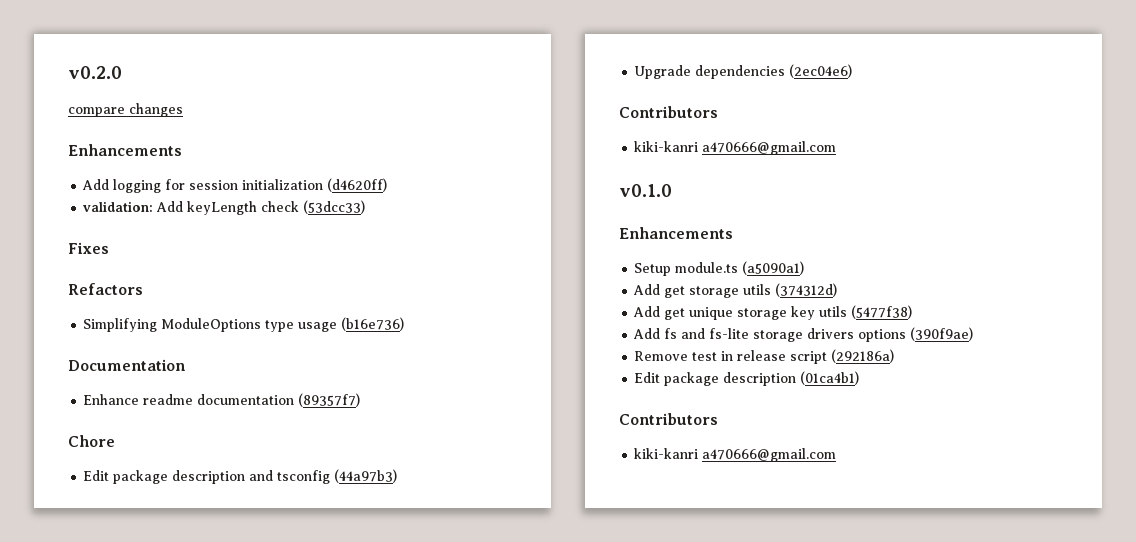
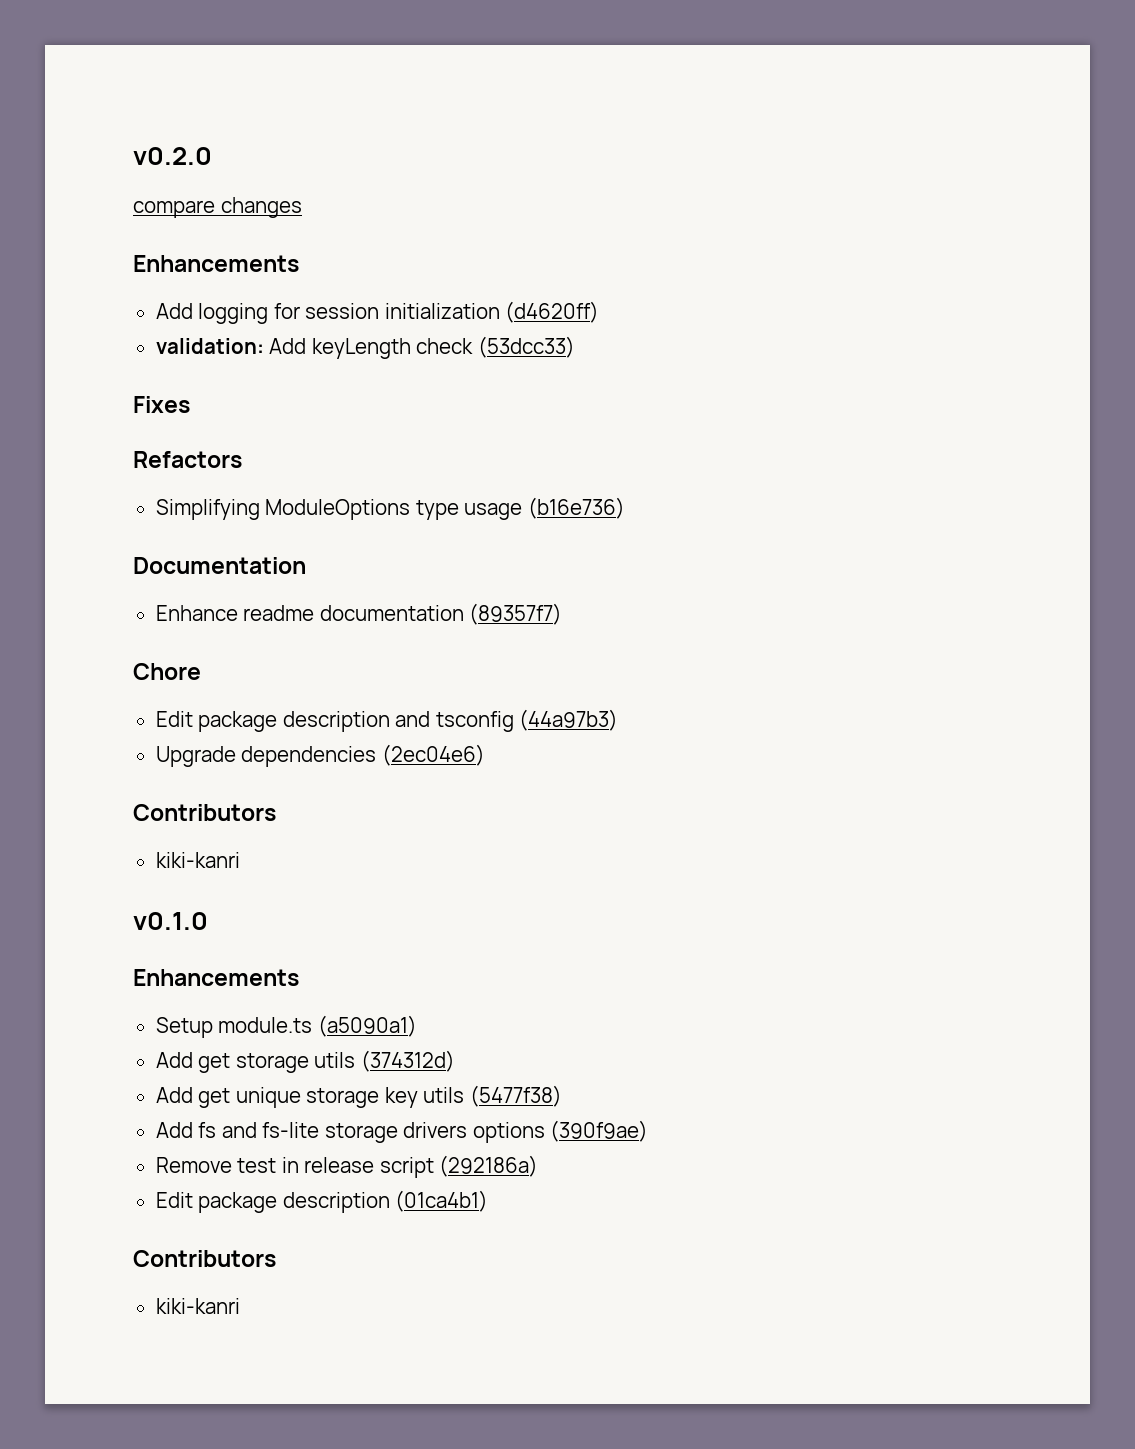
  Upgrade dependencies (2ec04e6)
  Contributors
- kiki-kanri a470666@gmail.com
+ kiki-kanri
  Edit package description (01ca4b1)
  Contributors
- kiki-kanri a470666@gmail.com
+ kiki-kanri

